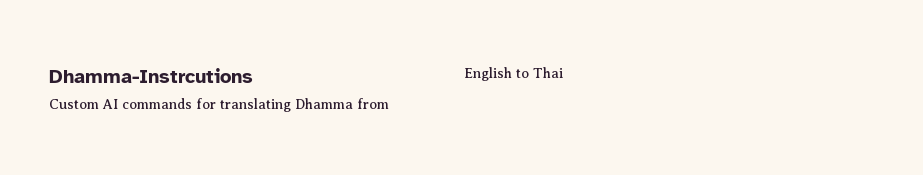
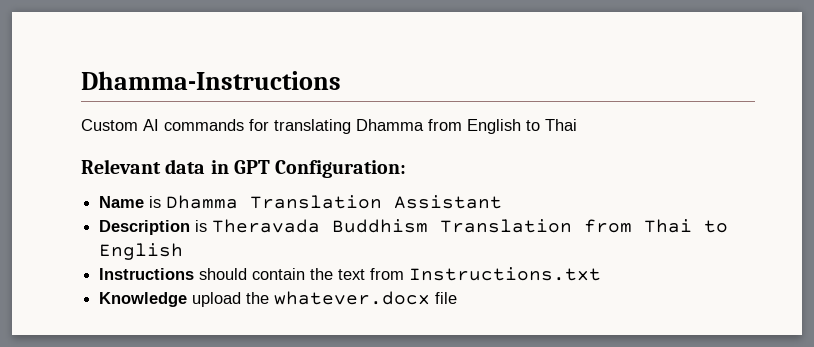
- Dhamma-Instrcutions
+ Dhamma-Instructions
+ Relevant data in GPT Configuration:
+ Name is Dhamma Translation Assistant
+ Description is Theravada Buddhism Translation from Thai to English
+ Instructions should contain the text from Instructions.txt
+ Knowledge upload the whatever.docx file

